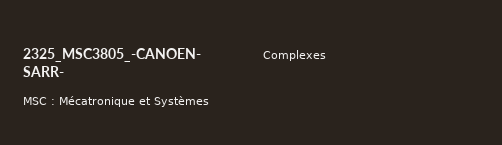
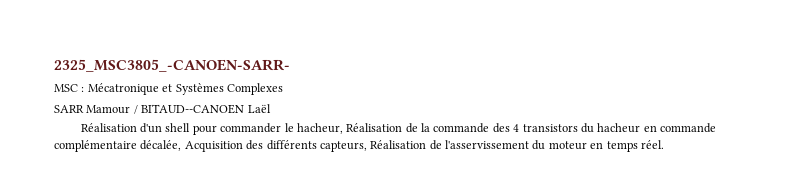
+ SARR Mamour / BITAUD--CANOEN Laël
+ Réalisation d'un shell pour commander le hacheur, Réalisation de la commande des 4 transistors du hacheur en commande complémentaire décalée, Acquisition des différents capteurs, Réalisation de l'asservissement du moteur en temps réel.

